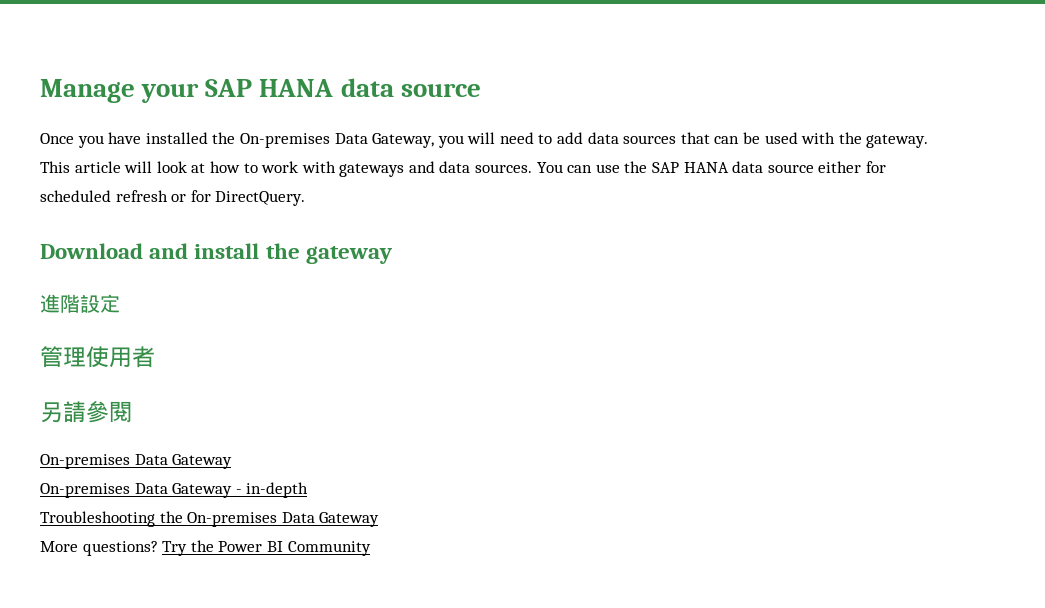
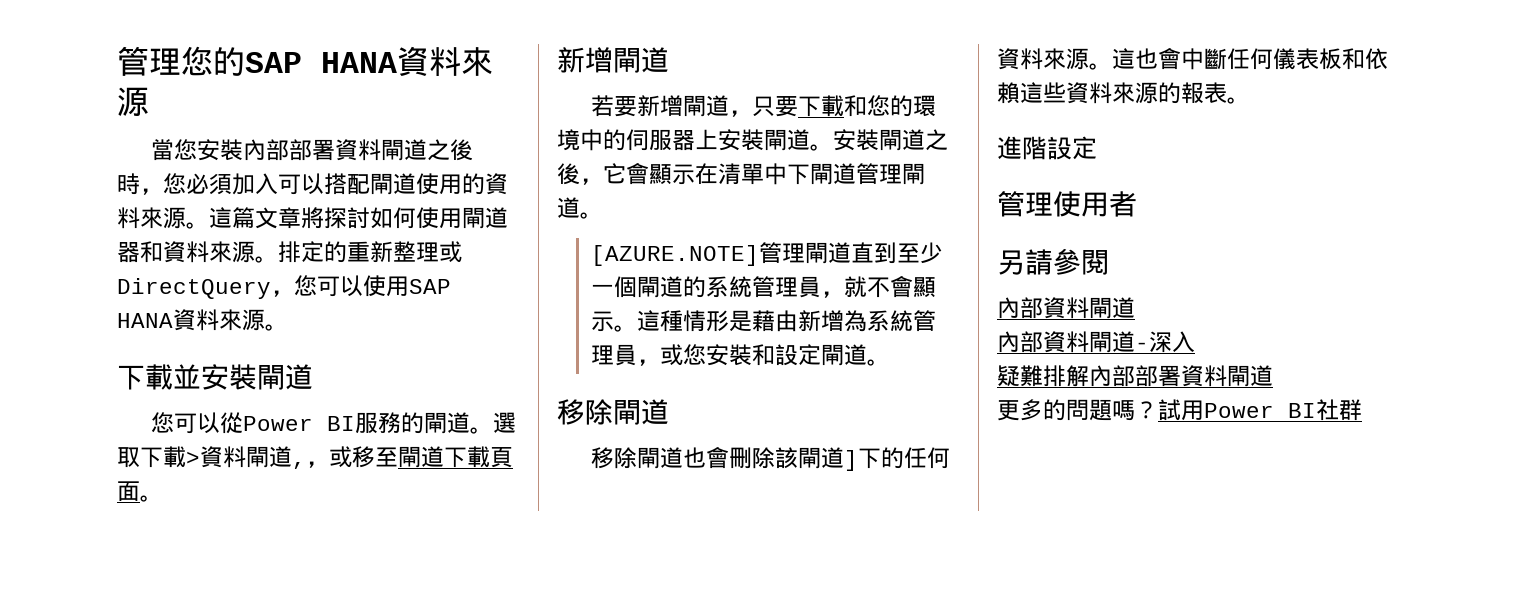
- Manage your SAP HANA data source
- Once you have installed the On-premises Data Gateway, you will need to add data sources that can be used with the gateway. This article will look at how to work with gateways and data sources. You can use the SAP HANA data source either for scheduled refresh or for DirectQuery.
- Download and install the gateway
+ 管理您的SAP HANA資料來源
+ 當您安裝內部部署資料閘道之後時，您必須加入可以搭配閘道使用的資料來源。這篇文章將探討如何使用閘道器和資料來源。排定的重新整理或DirectQuery，您可以使用SAP HANA資料來源。
+ 下載並安裝閘道
+ 您可以從Power BI服務的閘道。選取下載>資料閘道,，或移至閘道下載頁面。
+ 新增閘道
+ 若要新增閘道，只要下載和您的環境中的伺服器上安裝閘道。安裝閘道之後，它會顯示在清單中下閘道管理閘道。
+ [AZURE.NOTE]管理閘道直到至少一個閘道的系統管理員，就不會顯示。這種情形是藉由新增為系統管理員，或您安裝和設定閘道。
+ 移除閘道
+ 移除閘道也會刪除該閘道]下的任何資料來源。這也會中斷任何儀表板和依賴這些資料來源的報表。
  另請參閱
- On-premises Data Gateway
- On-premises Data Gateway - in-depth
- Troubleshooting the On-premises Data Gateway
- More questions? Try the Power BI Community
+ 內部資料閘道
+ 內部資料閘道-深入
+ 疑難排解內部部署資料閘道
+ 更多的問題嗎？試用Power BI社群

